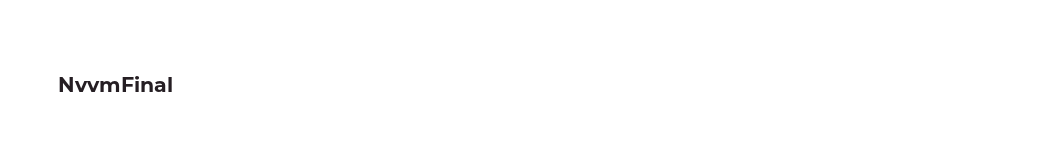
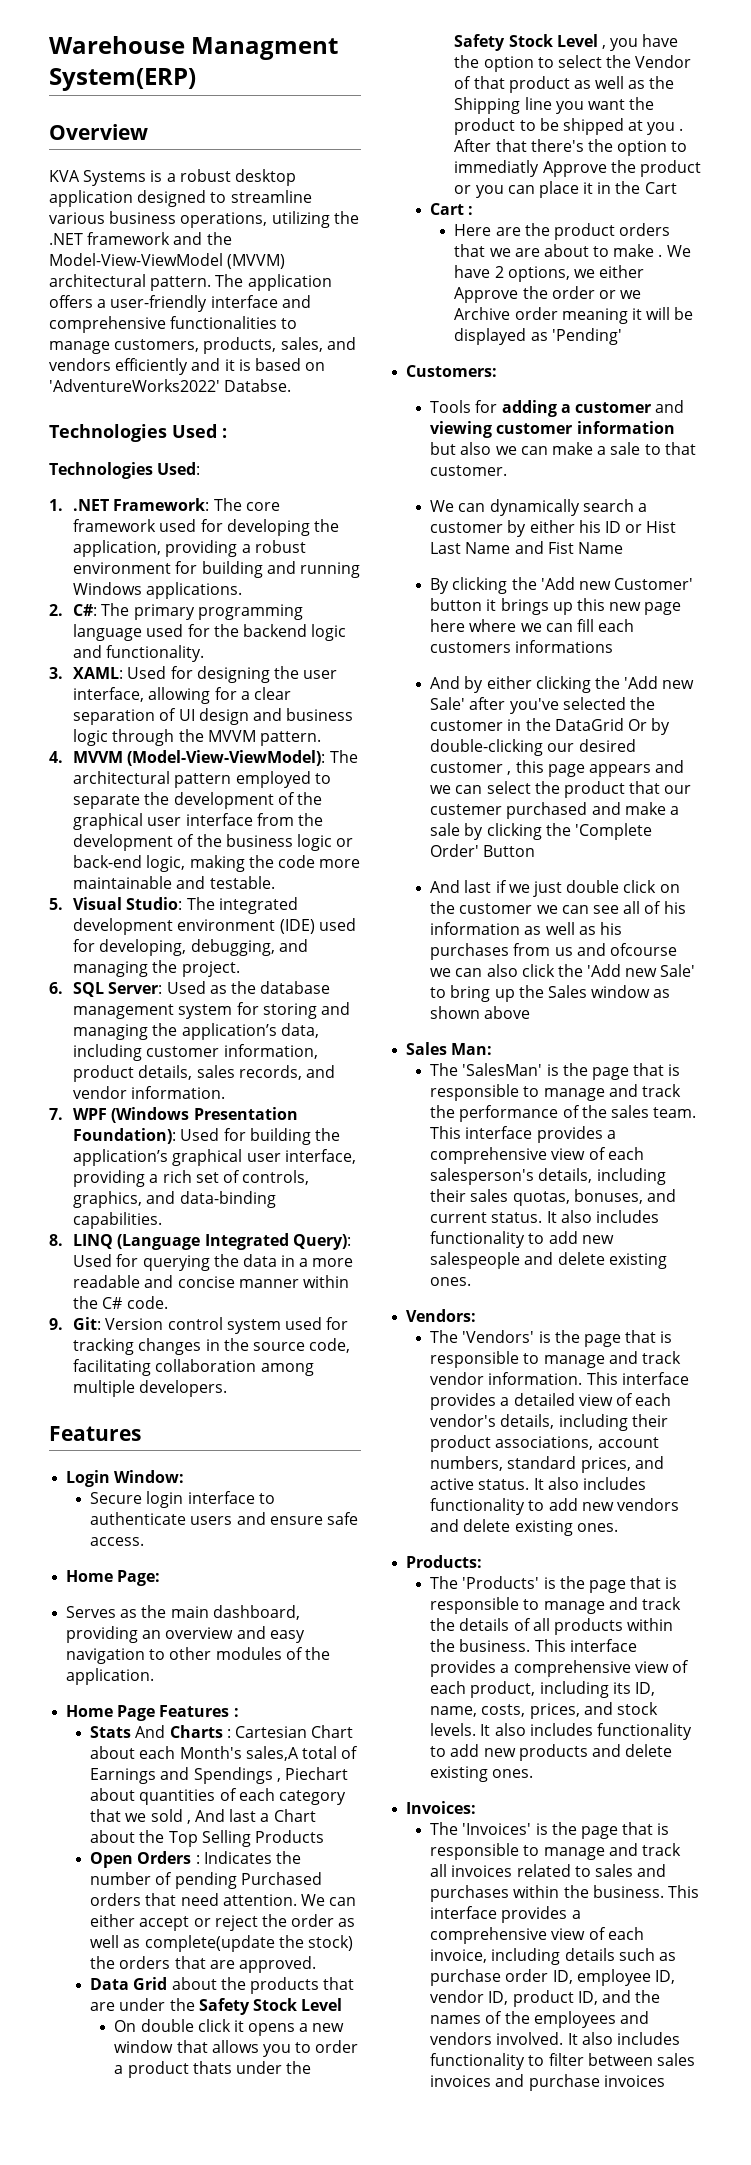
- NvvmFinal
+ Warehouse Managment System(ERP)
+ Overview
+ KVA Systems is a robust desktop application designed to streamline various business operations, utilizing the .NET framework and the Model-View-ViewModel (MVVM) architectural pattern. The application offers a user-friendly interface and comprehensive functionalities to manage customers, products, sales, and vendors efficiently and it is based on 'AdventureWorks2022' Databse.
+ Technologies Used :
+ Technologies Used:
+ 1. .NET Framework: The core framework used for developing the application, providing a robust environment for building and running Windows applications.
+ 2. C#: The primary programming language used for the backend logic and functionality.
+ 3. XAML: Used for designing the user interface, allowing for a clear separation of UI design and business logic through the MVVM pattern.
+ 4. MVVM (Model-View-ViewModel): The architectural pattern employed to separate the development of the graphical user interface from the development of the business logic or back-end logic, making the code more maintainable and testable.
+ 5. Visual Studio: The integrated development environment (IDE) used for developing, debugging, and managing the project.
+ 6. SQL Server: Used as the database management system for storing and managing the application’s data, including customer information, product details, sales records, and vendor information.
+ 7. WPF (Windows Presentation Foundation): Used for building the application’s graphical user interface, providing a rich set of controls, graphics, and data-binding capabilities.
+ 8. LINQ (Language Integrated Query): Used for querying the data in a more readable and concise manner within the C# code.
+ 9. Git: Version control system used for tracking changes in the source code, facilitating collaboration among multiple developers.
+ Features
+ Login Window:
+ Secure login interface to authenticate users and ensure safe access.
+ Home Page:
+ Serves as the main dashboard, providing an overview and easy navigation to other modules of the application.
+ Home Page Features :
+ Stats And Charts : Cartesian Chart about each Month's sales,A total of Earnings and Spendings , Piechart about quantities of each category that we sold , And last a Chart about the Top Selling Products
+ Open Orders : Indicates the number of pending Purchased orders that need attention. We can either accept or reject the order as well as complete(update the stock) the orders that are approved.
+ Data Grid about the products that are under the Safety Stock Level
+ On double click it opens a new window that allows you to order a product thats under the Safety Stock Level , you have the option to select the Vendor of that product as well as the Shipping line you want the product to be shipped at you . After that there's the option to immediatly Approve the product or you can place it in the Cart
+ Cart :
+ Here are the product orders that we are about to make . We have 2 options, we either Approve the order or we Archive order meaning it will be displayed as 'Pending'
+ Customers:
+ Tools for adding a customer and viewing customer information but also we can make a sale to that customer.
+ We can dynamically search a customer by either his ID or Hist Last Name and Fist Name
+ By clicking the 'Add new Customer' button it brings up this new page here where we can fill each customers informations
+ And by either clicking the 'Add new Sale' after you've selected the customer in the DataGrid Or by double-clicking our desired customer , this page appears and we can select the product that our custemer purchased and make a sale by clicking the 'Complete Order' Button
+ And last if we just double click on the customer we can see all of his information as well as his purchases from us and ofcourse we can also click the 'Add new Sale' to bring up the Sales window as shown above
+ Sales Man:
+ The 'SalesMan' is the page that is responsible to manage and track the performance of the sales team. This interface provides a comprehensive view of each salesperson's details, including their sales quotas, bonuses, and current status. It also includes functionality to add new salespeople and delete existing ones.
+ Vendors:
+ The 'Vendors' is the page that is responsible to manage and track vendor information. This interface provides a detailed view of each vendor's details, including their product associations, account numbers, standard prices, and active status. It also includes functionality to add new vendors and delete existing ones.
+ Products:
+ The 'Products' is the page that is responsible to manage and track the details of all products within the business. This interface provides a comprehensive view of each product, including its ID, name, costs, prices, and stock levels. It also includes functionality to add new products and delete existing ones.
+ Invoices:
+ The 'Invoices' is the page that is responsible to manage and track all invoices related to sales and purchases within the business. This interface provides a comprehensive view of each invoice, including details such as purchase order ID, employee ID, vendor ID, product ID, and the names of the employees and vendors involved. It also includes functionality to filter between sales invoices and purchase invoices

